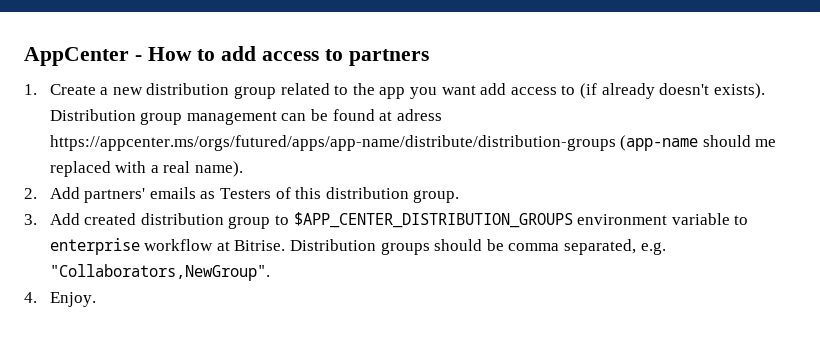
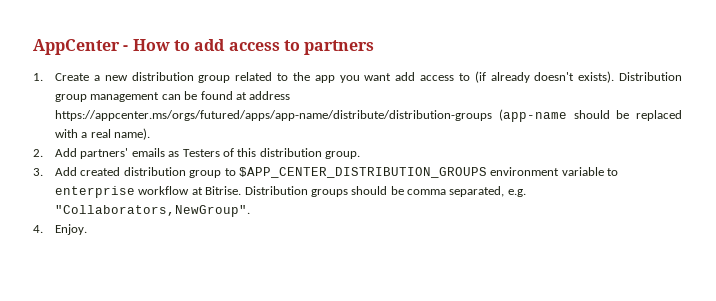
- Distribution group management can be found at adress https://appcenter.ms/orgs/futured/apps/app-name/distribute/distribution-groups (app-name should me replaced with a real name).
+ Distribution group management can be found at address https://appcenter.ms/orgs/futured/apps/app-name/distribute/distribution-groups (app-name should be replaced with a real name).

